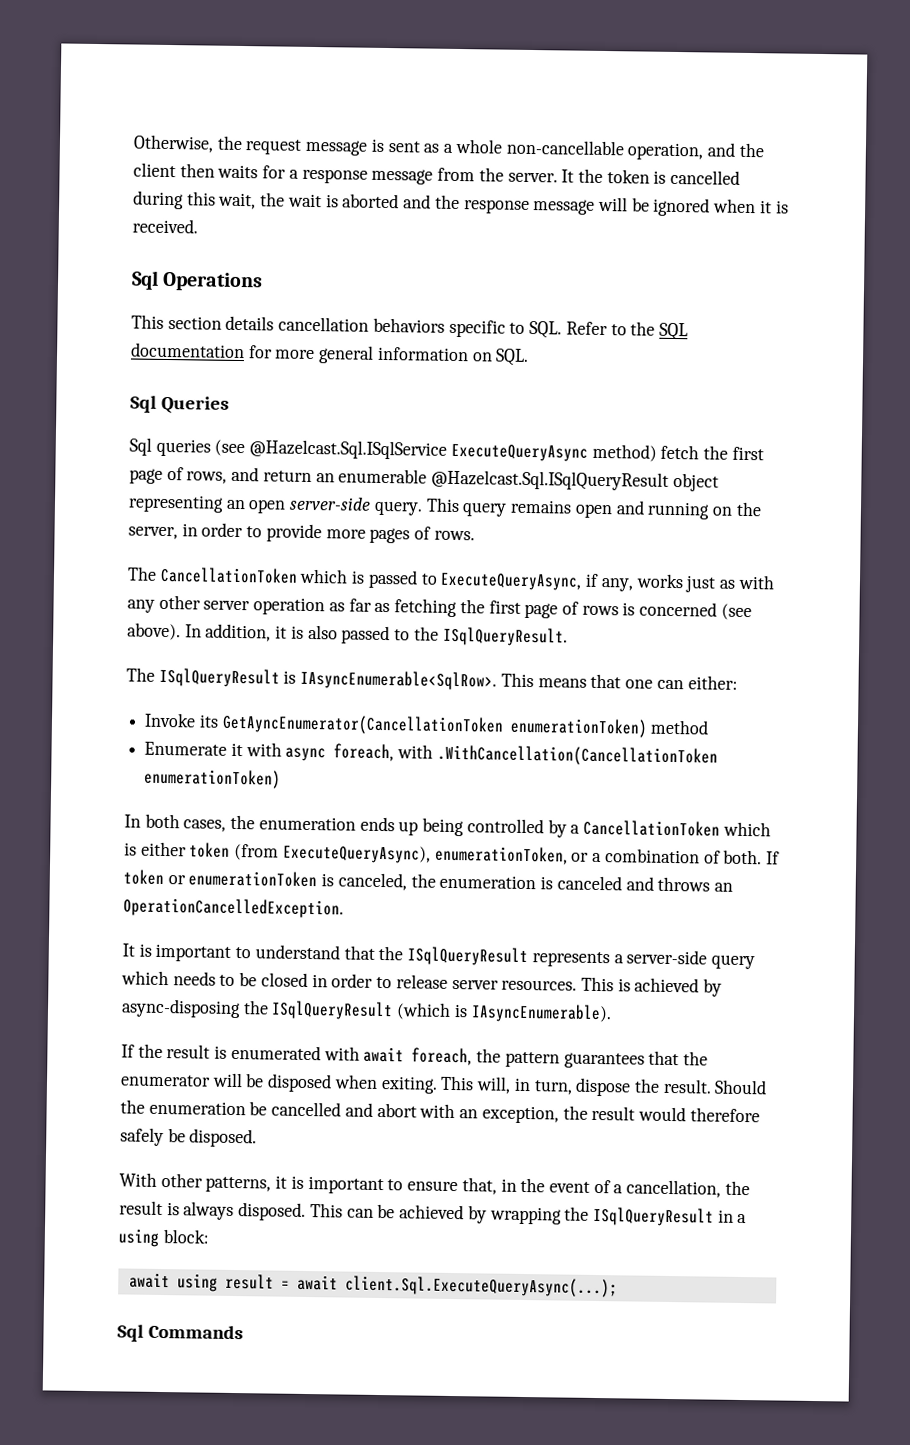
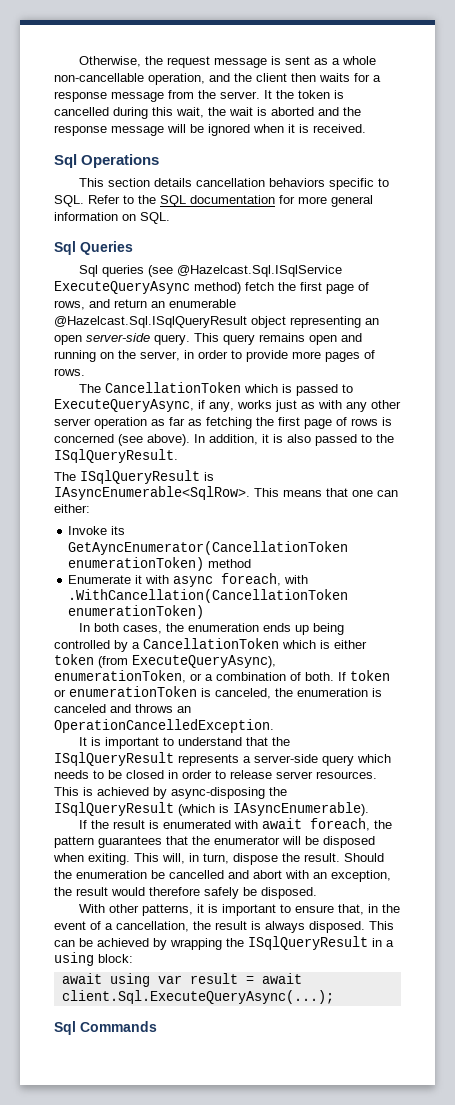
- await using result = await client.Sql.ExecuteQueryAsync(...);
+ await using var result = await client.Sql.ExecuteQueryAsync(...);

